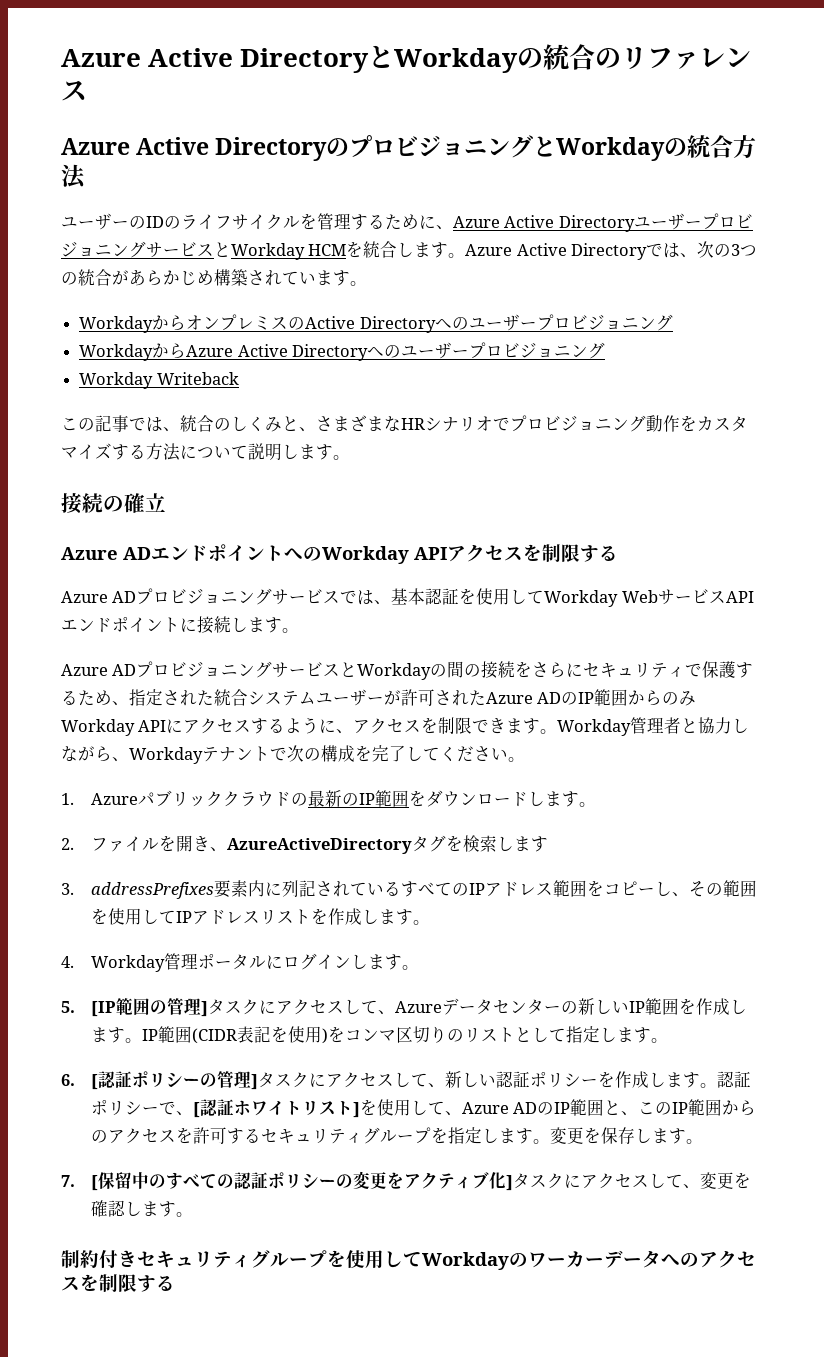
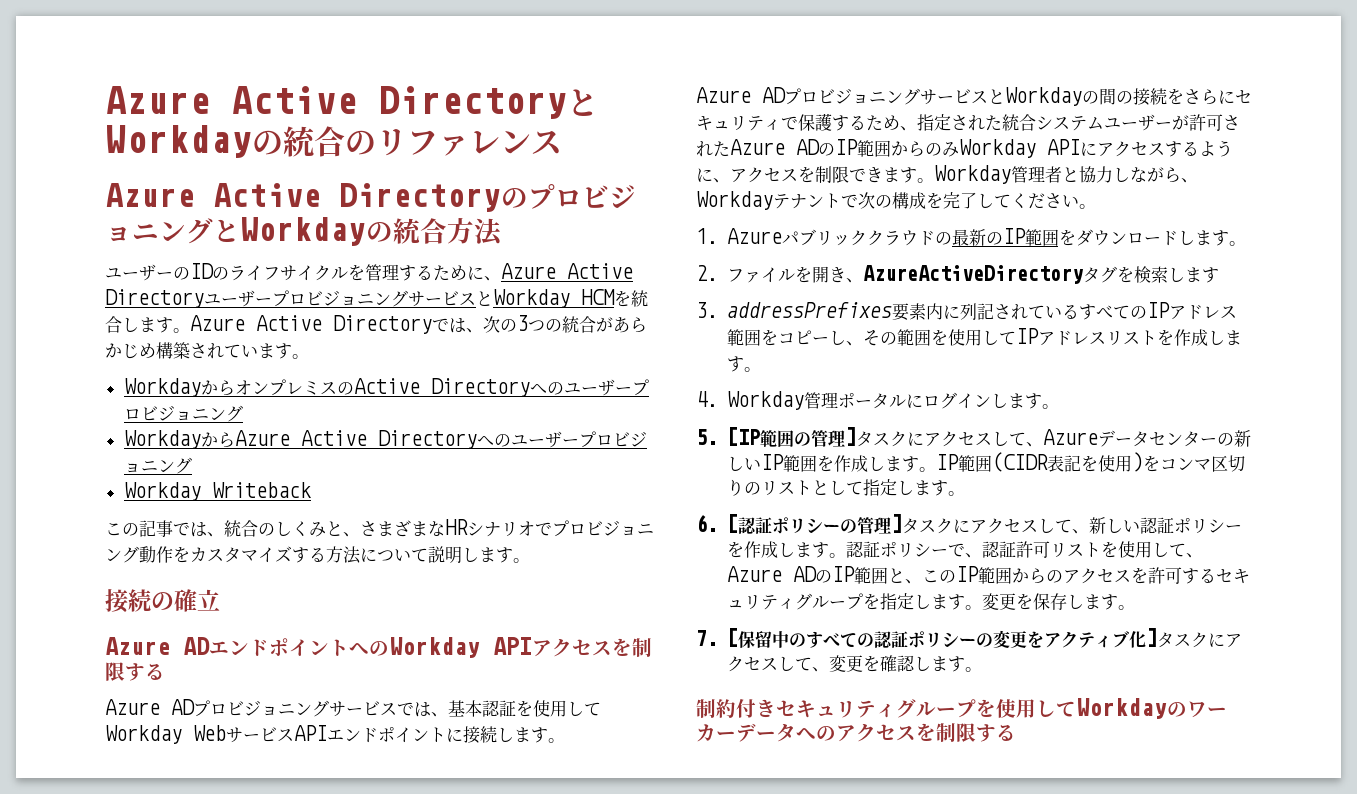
- 認証ポリシーで、[認証ホワイトリスト]を使用して、Azure ADのIP範囲と、このIP範囲からのアクセスを許可するセキュリティグループを指定します。
+ 認証ポリシーで、認証許可リストを使用して、Azure ADのIP範囲と、このIP範囲からのアクセスを許可するセキュリティグループを指定します。

